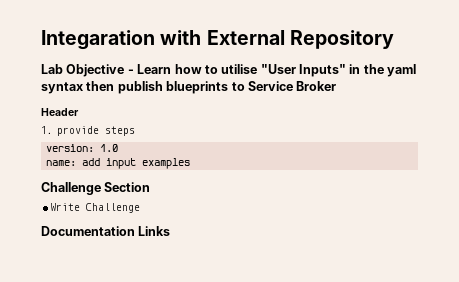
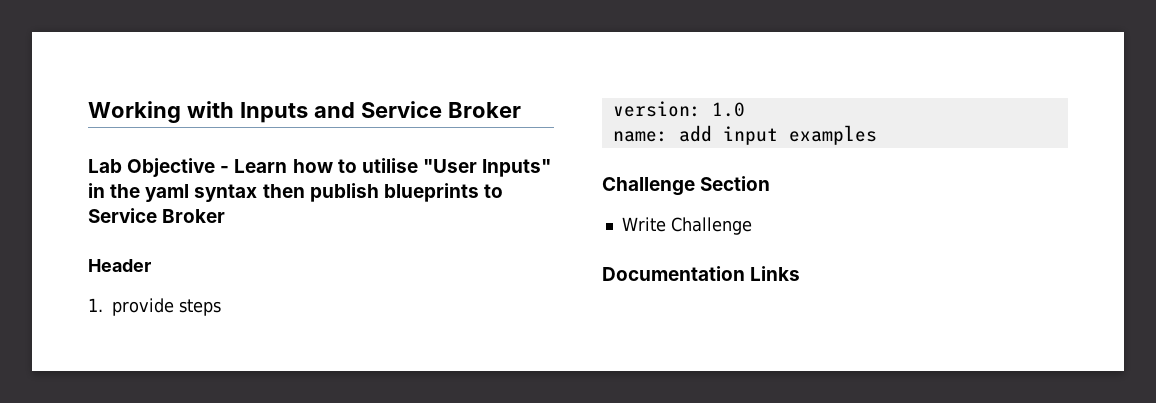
- Integaration with External Repository
+ Working with Inputs and Service Broker

